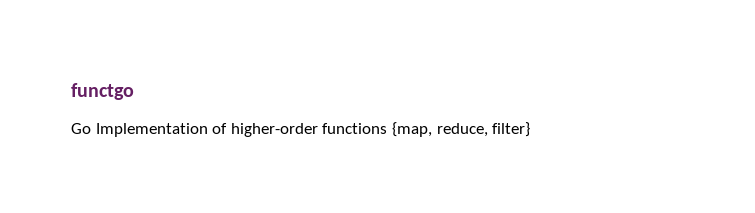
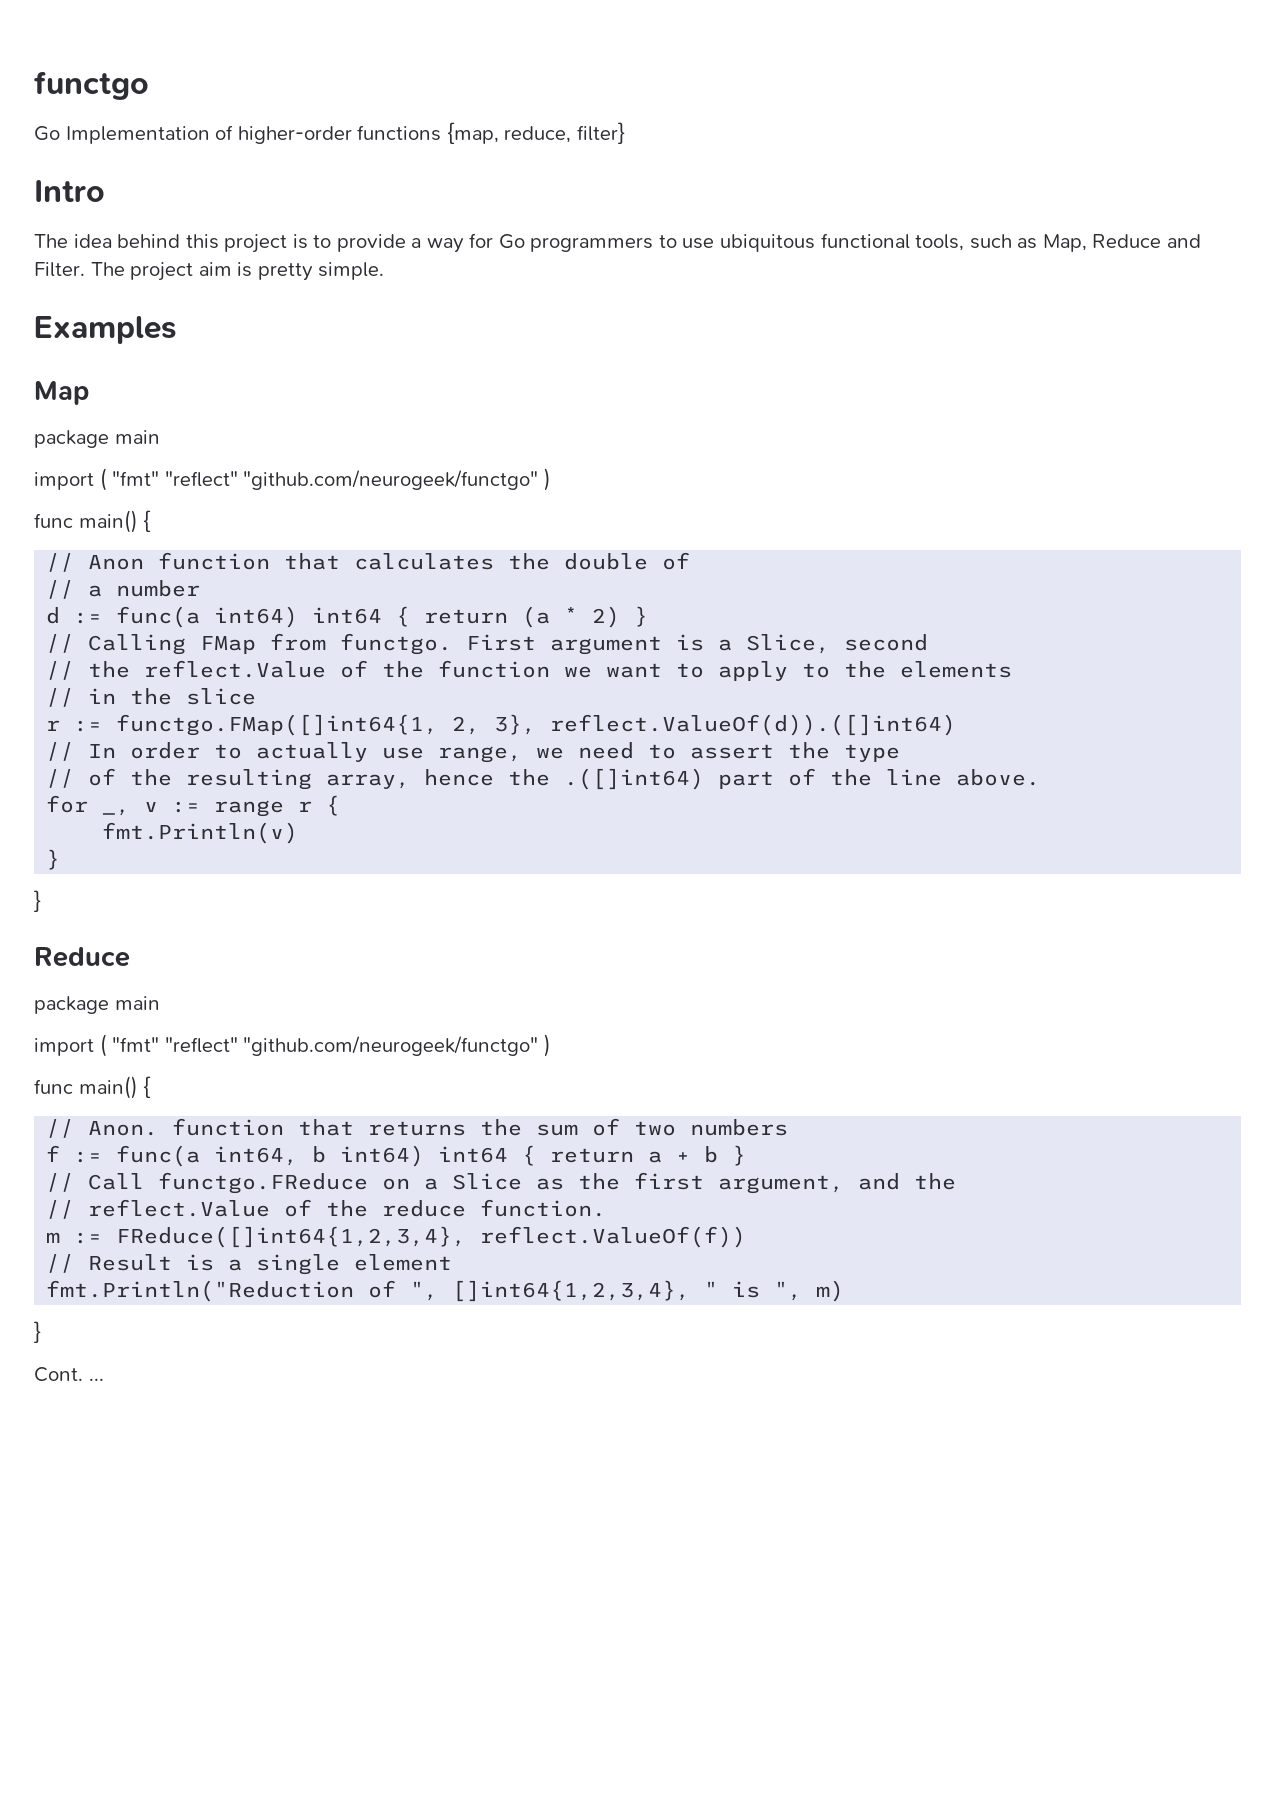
+ Intro
+ The idea behind this project is to provide a way for Go programmers to use ubiquitous functional tools, such as Map, Reduce and Filter. The project aim is pretty simple.
+ Examples
+ Map
+ package main
+ import ( "fmt" "reflect" "github.com/neurogeek/functgo" )
+ func main() {
+ // Anon function that calculates the double of
+ // a number
+ d := func(a int64) int64 { return (a * 2) }
+ // Calling FMap from functgo. First argument is a Slice, second
+ // the reflect.Value of the function we want to apply to the elements
+ // in the slice
+ r := functgo.FMap([]int64{1, 2, 3}, reflect.ValueOf(d)).([]int64)
+ // In order to actually use range, we need to assert the type
+ // of the resulting array, hence the .([]int64) part of the line above.
+ for _, v := range r {
+ fmt.Println(v)
+ }
+ }
+ Reduce
+ package main
+ import ( "fmt" "reflect" "github.com/neurogeek/functgo" )
+ func main() {
+ // Anon. function that returns the sum of two numbers
+ f := func(a int64, b int64) int64 { return a + b }
+ // Call functgo.FReduce on a Slice as the first argument, and the
+ // reflect.Value of the reduce function.
+ m := FReduce([]int64{1,2,3,4}, reflect.ValueOf(f))
+ // Result is a single element
+ fmt.Println("Reduction of ", []int64{1,2,3,4}, " is ", m)
+ }
+ Cont. ...

